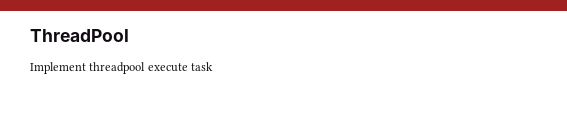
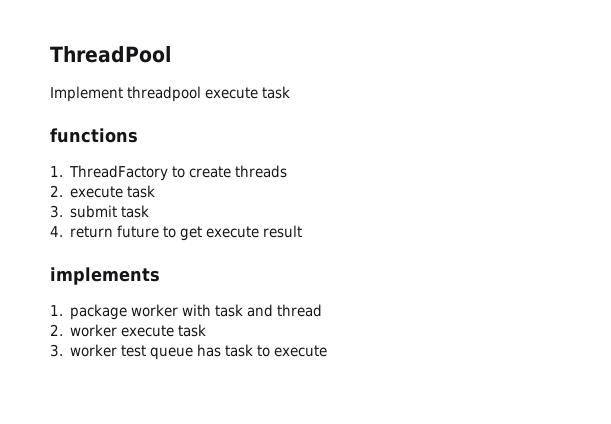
+ functions
+ 1. ThreadFactory to create threads
+ 2. execute task
+ 3. submit task
+ 4. return future to get execute result
+ implements
+ 1. package worker with task and thread
+ 2. worker execute task
+ 3. worker test queue has task to execute

